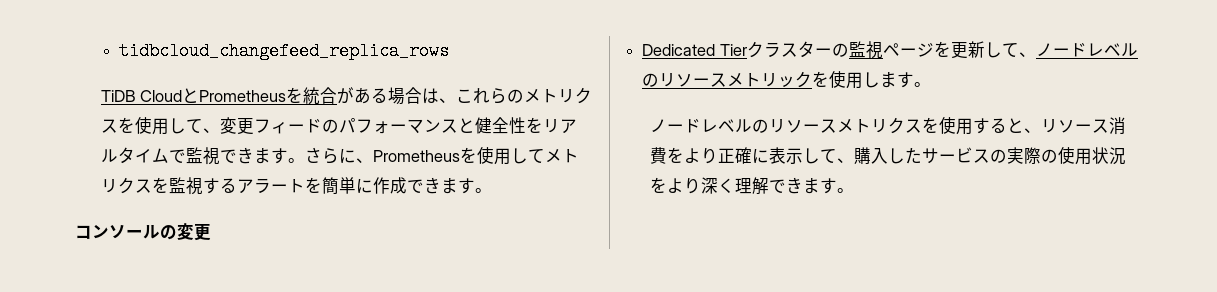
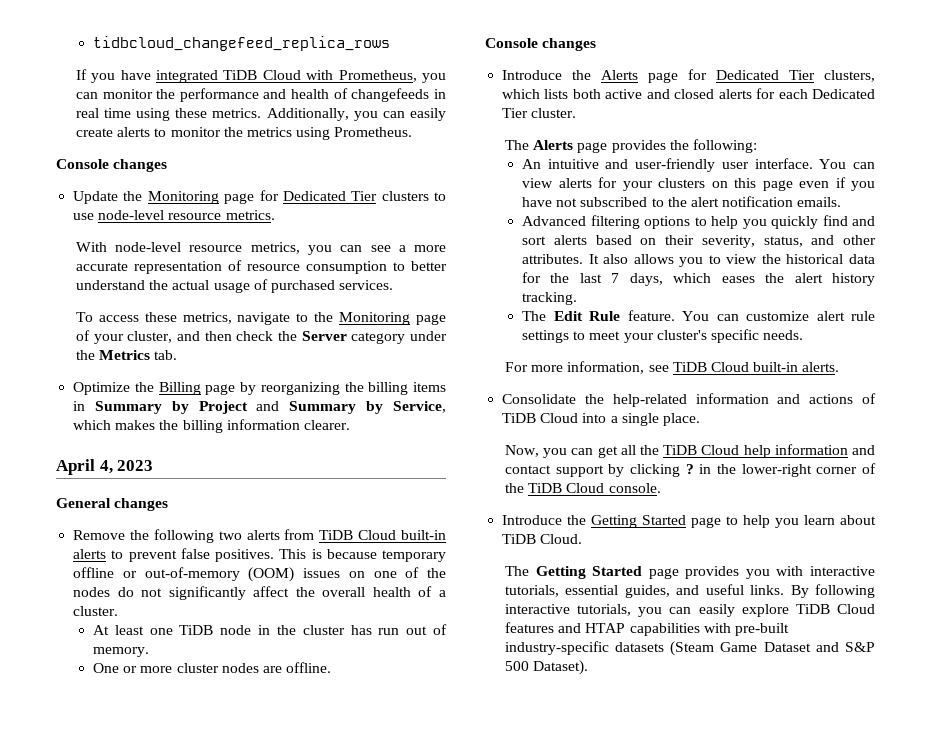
- TiDB CloudとPrometheusを統合がある場合は、これらのメトリクスを使用して、変更フィードのパフォーマンスと健全性をリアルタイムで監視できます。さらに、Prometheusを使用してメトリクスを監視するアラートを簡単に作成できます。
- コンソールの変更
- Dedicated Tierクラスターの監視ページを更新して、ノードレベルのリソースメトリックを使用します。
- ノードレベルのリソースメトリクスを使用すると、リソース消費をより正確に表示して、購入したサービスの実際の使用状況をより深く理解できます。
+ If you have integrated TiDB Cloud with Prometheus, you can monitor the performance and health of changefeeds in real time using these metrics. Additionally, you can easily create alerts to monitor the metrics using Prometheus.
+ Console changes
+ Update the Monitoring page for Dedicated Tier clusters to use node-level resource metrics.
+ With node-level resource metrics, you can see a more accurate representation of resource consumption to better understand the actual usage of purchased services.
+ To access these metrics, navigate to the Monitoring page of your cluster, and then check the Server category under the Metrics tab.
+ Optimize the Billing page by reorganizing the billing items in Summary by Project and Summary by Service, which makes the billing information clearer.
+ April 4, 2023
+ General changes
+ Remove the following two alerts from TiDB Cloud built-in alerts to prevent false positives. This is because temporary offline or out-of-memory (OOM) issues on one of the nodes do not significantly affect the overall health of a cluster.
+ At least one TiDB node in the cluster has run out of memory.
+ One or more cluster nodes are offline.
+ Console changes
+ Introduce the Alerts page for Dedicated Tier clusters, which lists both active and closed alerts for each Dedicated Tier cluster.
+ The Alerts page provides the following:
+ An intuitive and user-friendly user interface. You can view alerts for your clusters on this page even if you have not subscribed to the alert notification emails.
+ Advanced filtering options to help you quickly find and sort alerts based on their severity, status, and other attributes. It also allows you to view the historical data for the last 7 days, which eases the alert history tracking.
+ The Edit Rule feature. You can customize alert rule settings to meet your cluster's specific needs.
+ For more information, see TiDB Cloud built-in alerts.
+ Consolidate the help-related information and actions of TiDB Cloud into a single place.
+ Now, you can get all the TiDB Cloud help information and contact support by clicking ? in the lower-right corner of the TiDB Cloud console.
+ Introduce the Getting Started page to help you learn about TiDB Cloud.
+ The Getting Started page provides you with interactive tutorials, essential guides, and useful links. By following interactive tutorials, you can easily explore TiDB Cloud features and HTAP capabilities with pre-built industry-specific datasets (Steam Game Dataset and S&P 500 Dataset).

